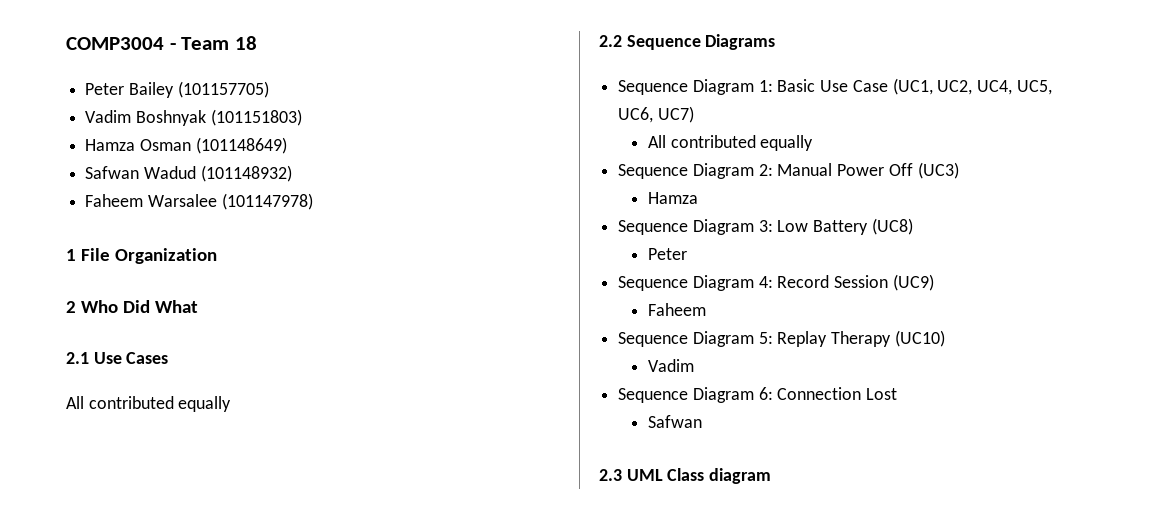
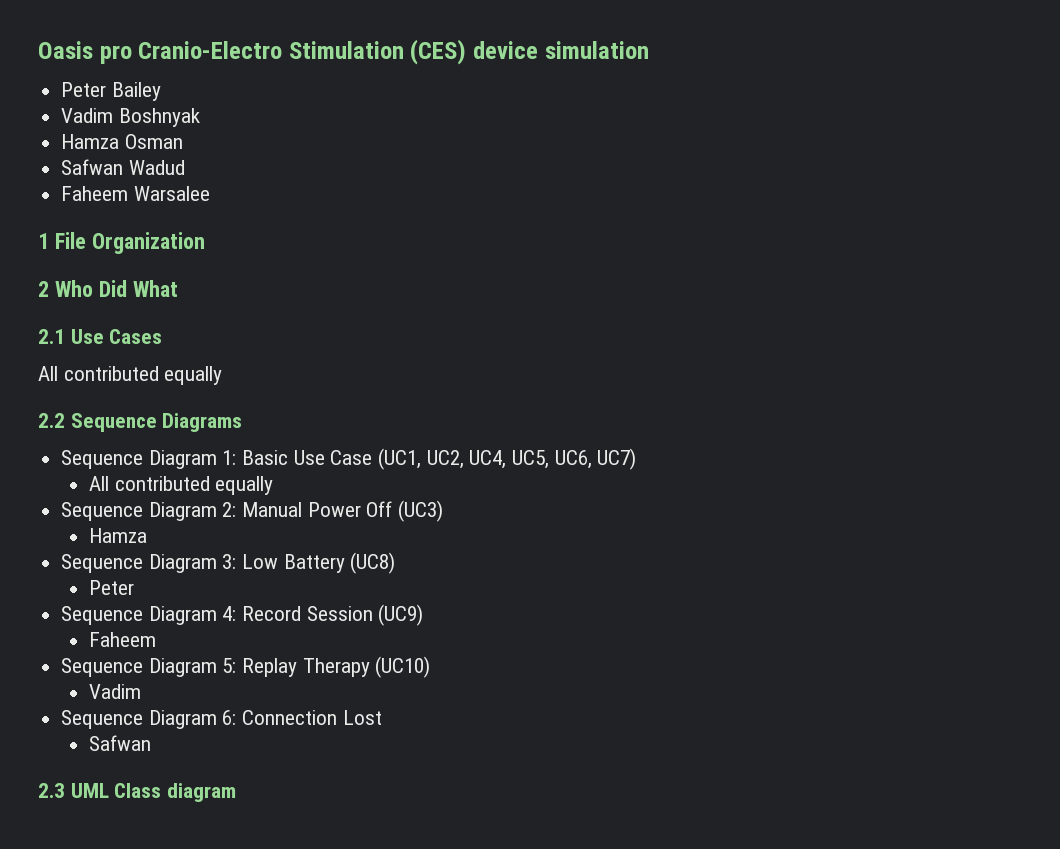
- COMP3004 - Team 18
+ Oasis pro Cranio-Electro Stimulation (CES) device simulation
- Peter Bailey (101157705)
+ Peter Bailey
- Vadim Boshnyak (101151803)
+ Vadim Boshnyak
- Hamza Osman (101148649)
+ Hamza Osman
- Safwan Wadud (101148932)
+ Safwan Wadud
- Faheem Warsalee (101147978)
+ Faheem Warsalee

